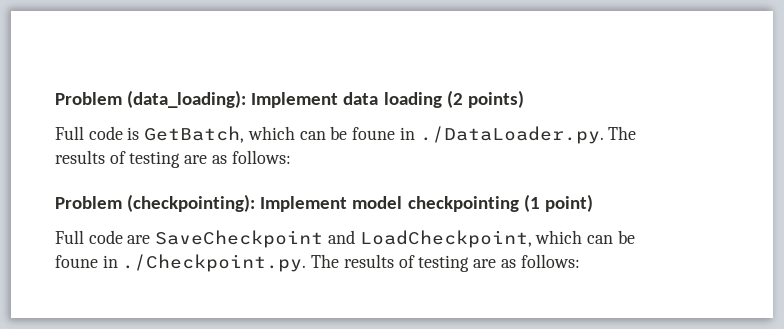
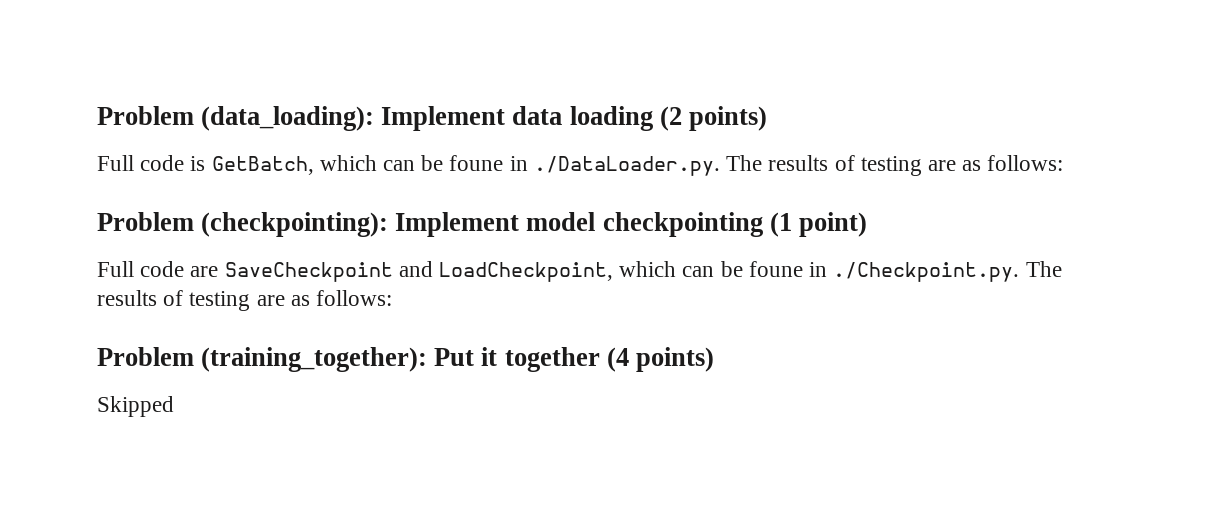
+ Problem (training_together): Put it together (4 points)
+ Skipped

